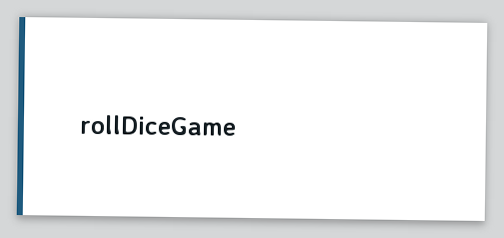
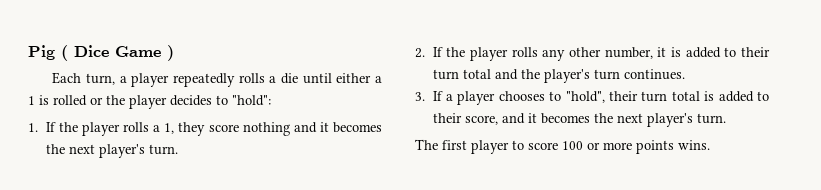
- rollDiceGame
+ Pig ( Dice Game )
+ Each turn, a player repeatedly rolls a die until either a 1 is rolled or the player decides to "hold":
+ 1. If the player rolls a 1, they score nothing and it becomes the next player's turn.
+ 2. If the player rolls any other number, it is added to their turn total and the player's turn continues.
+ 3. If a player chooses to "hold", their turn total is added to their score, and it becomes the next player's turn.
+ The first player to score 100 or more points wins.

